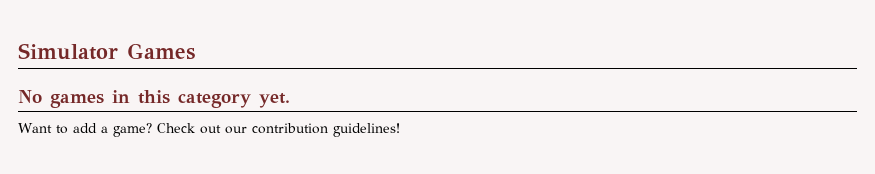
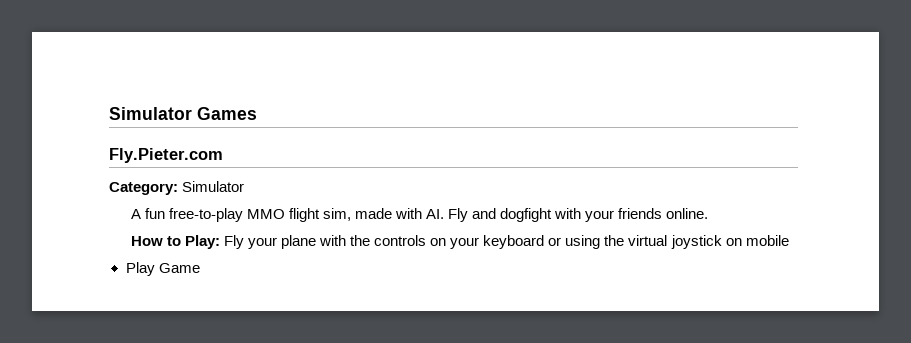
- No games in this category yet.
- Want to add a game? Check out our contribution guidelines!
+ Fly.Pieter.com
+ Category: Simulator
+ A fun free-to-play MMO flight sim, made with AI. Fly and dogfight with your friends online.
+ How to Play: Fly your plane with the controls on your keyboard or using the virtual joystick on mobile
+ Play Game

